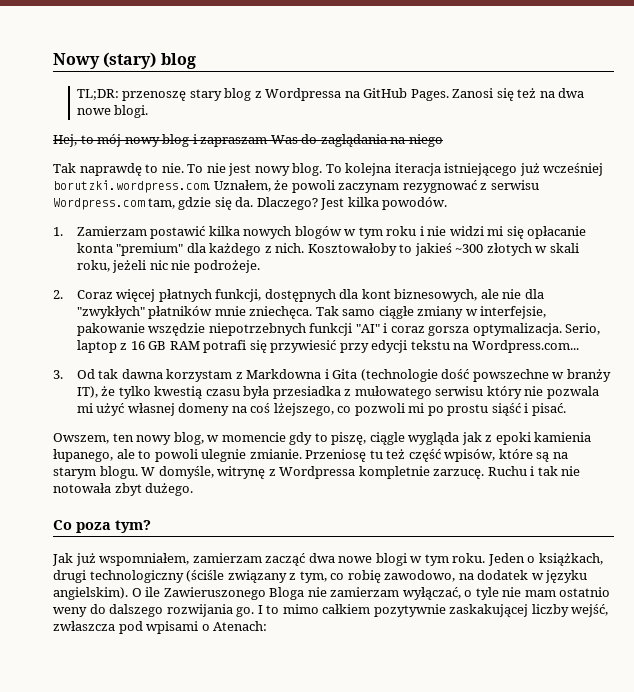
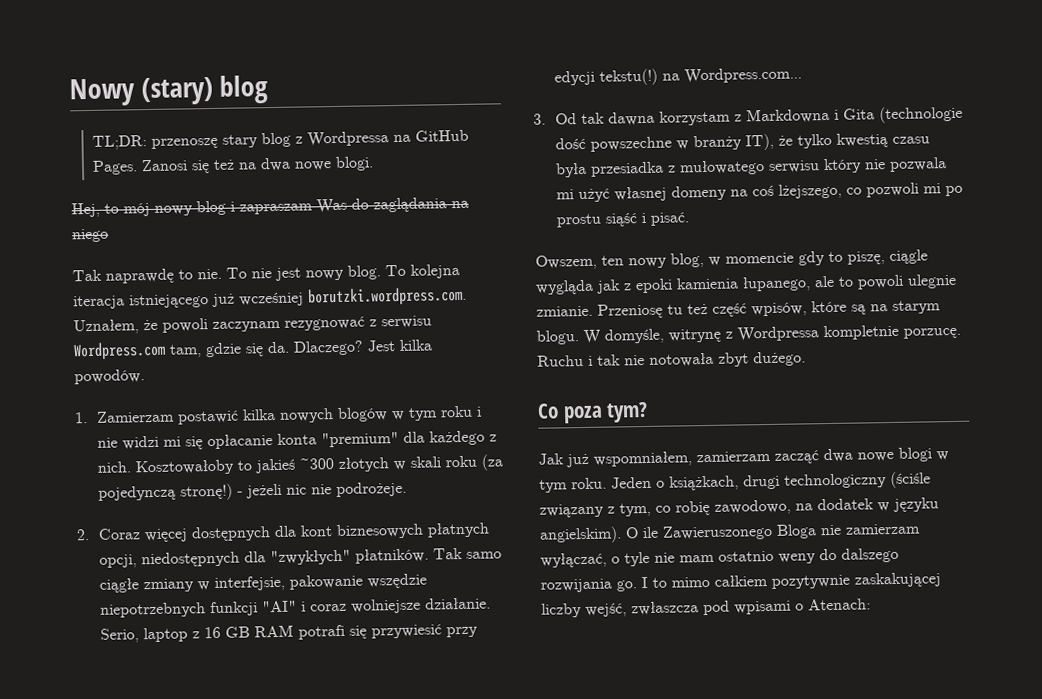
- Kosztowałoby to jakieś ~300 złotych w skali roku, jeżeli nic nie podrożeje.
+ Kosztowałoby to jakieś ~300 złotych w skali roku (za pojedynczą stronę!) - jeżeli nic nie podrożeje.
- 2. Coraz więcej płatnych funkcji, dostępnych dla kont biznesowych, ale nie dla "zwykłych" płatników mnie zniechęca.
+ 2. Coraz więcej dostępnych dla kont biznesowych płatnych opcji, niedostępnych dla "zwykłych" płatników.
- Tak samo ciągłe zmiany w interfejsie, pakowanie wszędzie niepotrzebnych funkcji "AI" i coraz gorsza optymalizacja.
+ Tak samo ciągłe zmiany w interfejsie, pakowanie wszędzie niepotrzebnych funkcji "AI" i coraz wolniejsze działanie.
- Serio, laptop z 16 GB RAM potrafi się przywiesić przy edycji tekstu na Wordpress.com...
+ Serio, laptop z 16 GB RAM potrafi się przywiesić przy edycji tekstu(!) na Wordpress.com...
- W domyśle, witrynę z Wordpressa kompletnie zarzucę.
+ W domyśle, witrynę z Wordpressa kompletnie porzucę.

